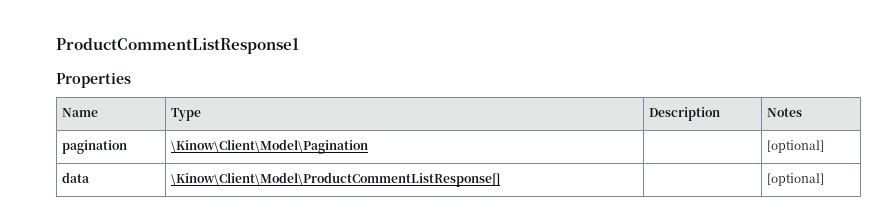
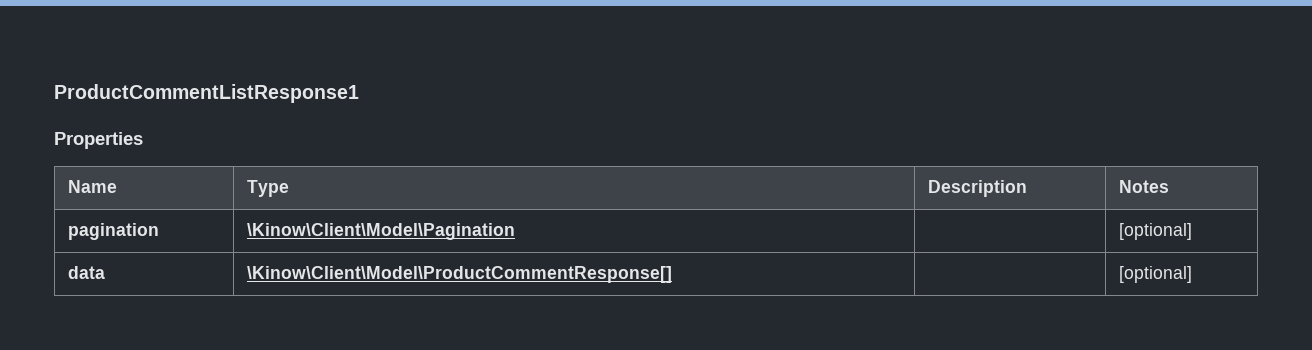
- data | \Kinow\Client\Model\ProductCommentListResponse[] | | [optional]
+ data | \Kinow\Client\Model\ProductCommentResponse[] | | [optional]

